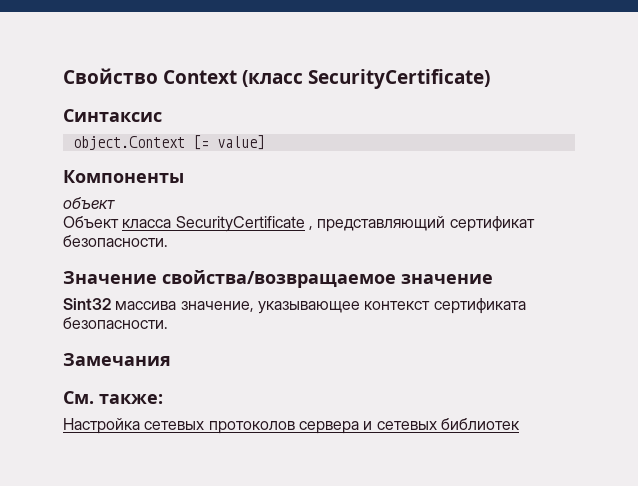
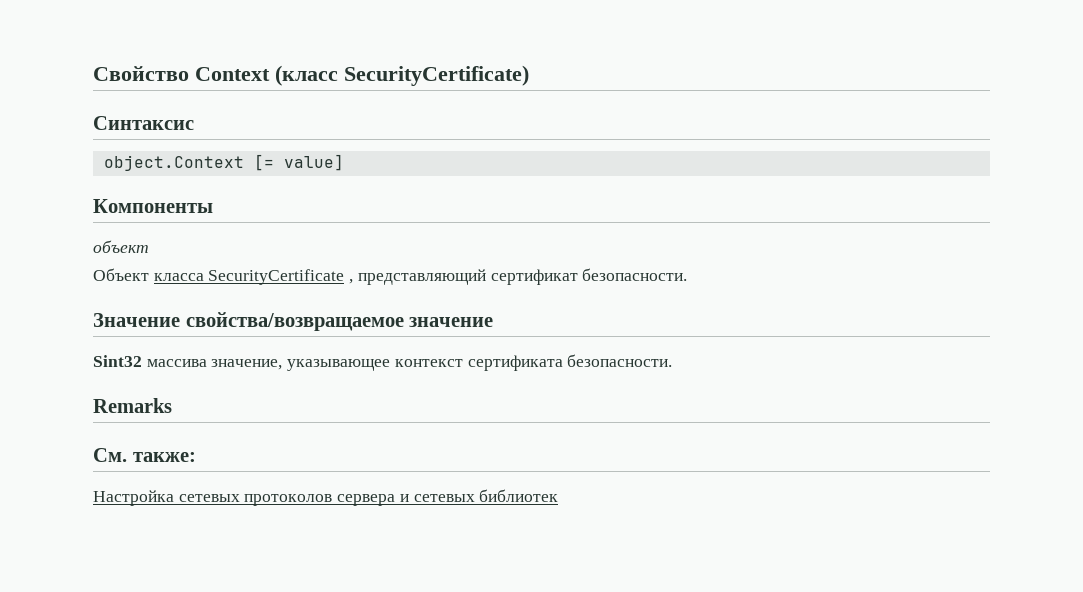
- Замечания
+ Remarks

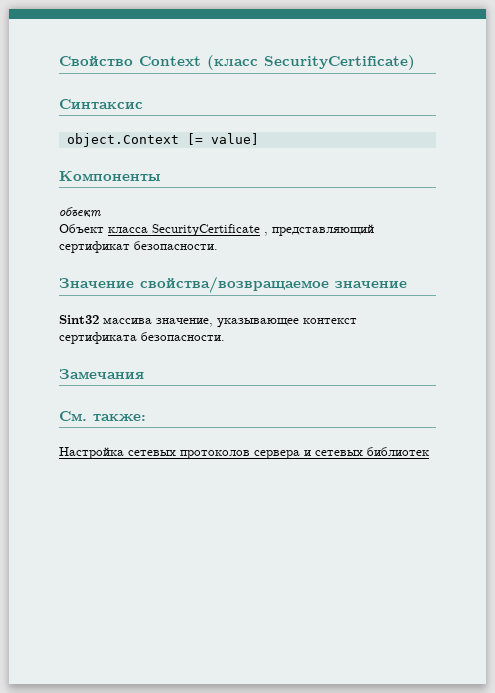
- Remarks
+ Замечания

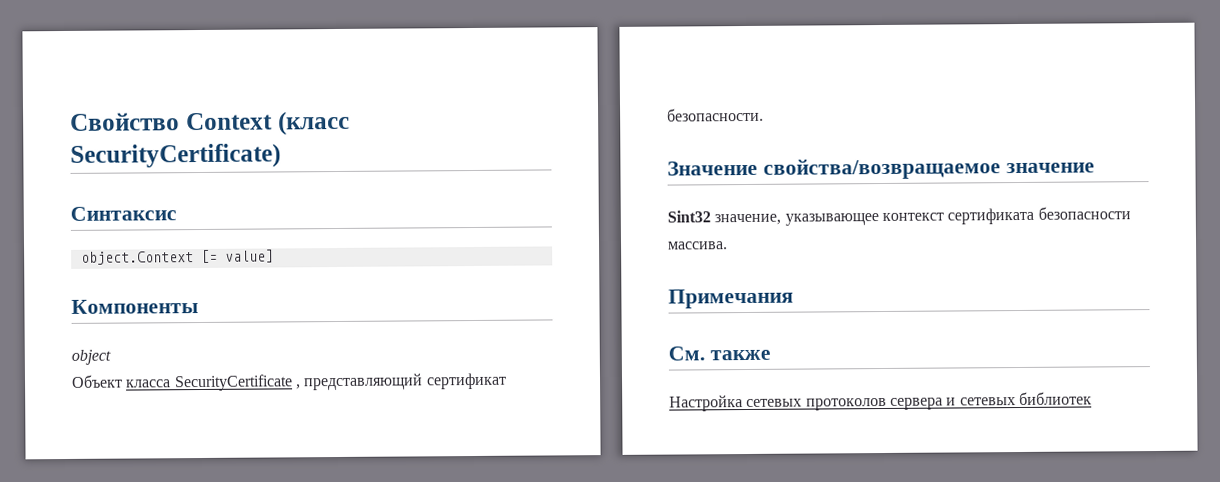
- объект
+ object
- Sint32 массива значение, указывающее контекст сертификата безопасности.
- Замечания
+ Sint32 значение, указывающее контекст сертификата безопасности массива.
+ Примечания
- См. также:
+ См. также

